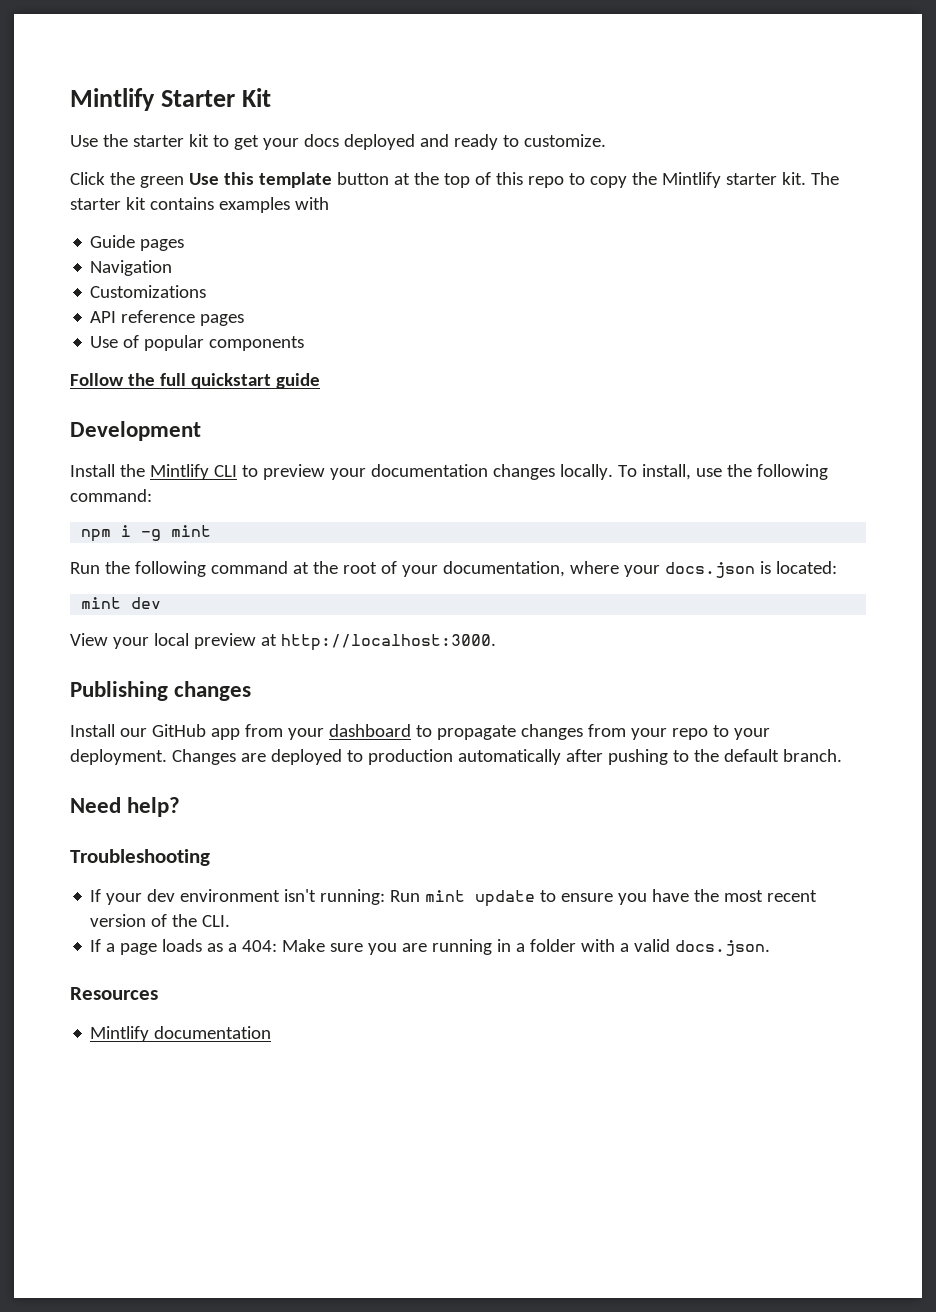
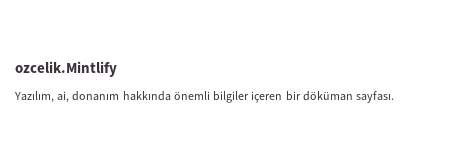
- Mintlify Starter Kit
- Use the starter kit to get your docs deployed and ready to customize.
- Click the green Use this template button at the top of this repo to copy the Mintlify starter kit. The starter kit contains examples with
- Guide pages
- Navigation
- Customizations
- API reference pages
- Use of popular components
- Follow the full quickstart guide
- Development
- Install the Mintlify CLI to preview your documentation changes locally. To install, use the following command:
- npm i -g mint
- Run the following command at the root of your documentation, where your docs.json is located:
- mint dev
- View your local preview at http://localhost:3000.
- Publishing changes
- Install our GitHub app from your dashboard to propagate changes from your repo to your deployment. Changes are deployed to production automatically after pushing to the default branch.
- Need help?
- Troubleshooting
- If your dev environment isn't running: Run mint update to ensure you have the most recent version of the CLI.
- If a page loads as a 404: Make sure you are running in a folder with a valid docs.json.
- Resources
- Mintlify documentation
+ ozcelik.Mintlify
+ Yazılım, ai, donanım hakkında önemli bilgiler içeren bir döküman sayfası.

